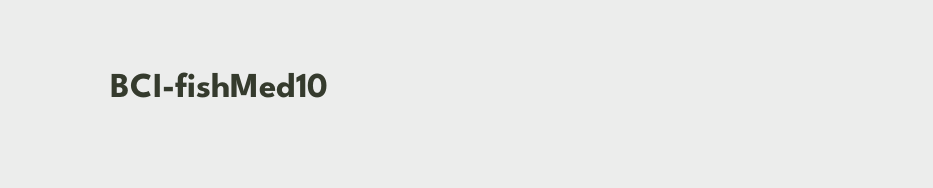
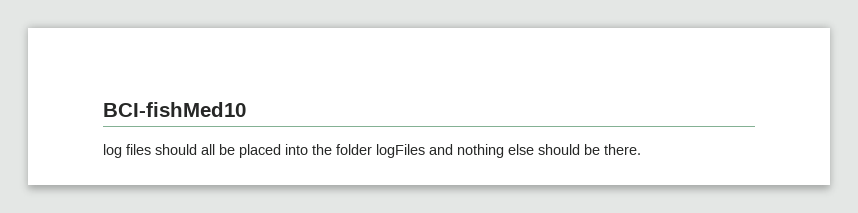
+ log files should all be placed into the folder logFiles and nothing else should be there.

